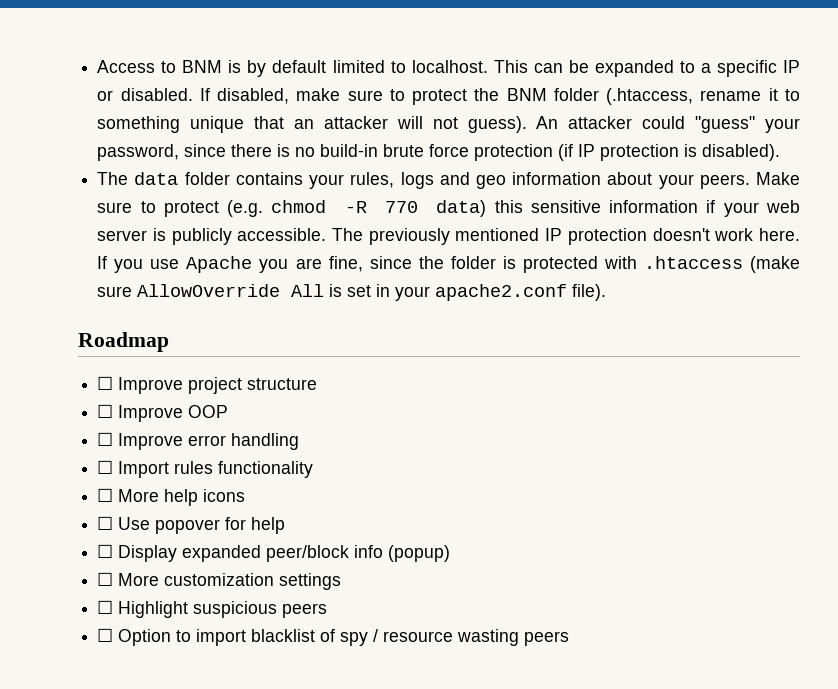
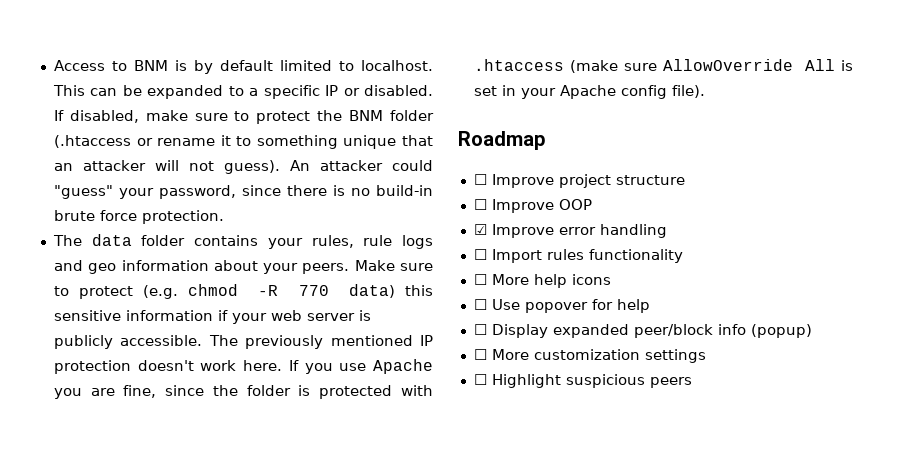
- If disabled, make sure to protect the BNM folder (.htaccess, rename it to something unique that an attacker will not guess).
+ If disabled, make sure to protect the BNM folder (.htaccess or rename it to something unique that an attacker will not guess).
- An attacker could "guess" your password, since there is no build-in brute force protection (if IP protection is disabled).
+ An attacker could "guess" your password, since there is no build-in brute force protection.
- The data folder contains your rules, logs and geo information about your peers.
+ The data folder contains your rules, rule logs and geo information about your peers.
- If you use Apache you are fine, since the folder is protected with .htaccess (make sure AllowOverride All is set in your apache2.conf file).
+ If you use Apache you are fine, since the folder is protected with .htaccess (make sure AllowOverride All is set in your Apache config file).
- ☐ Improve error handling
+ ☑ Improve error handling
- ☐ Option to import blacklist of spy / resource wasting peers

